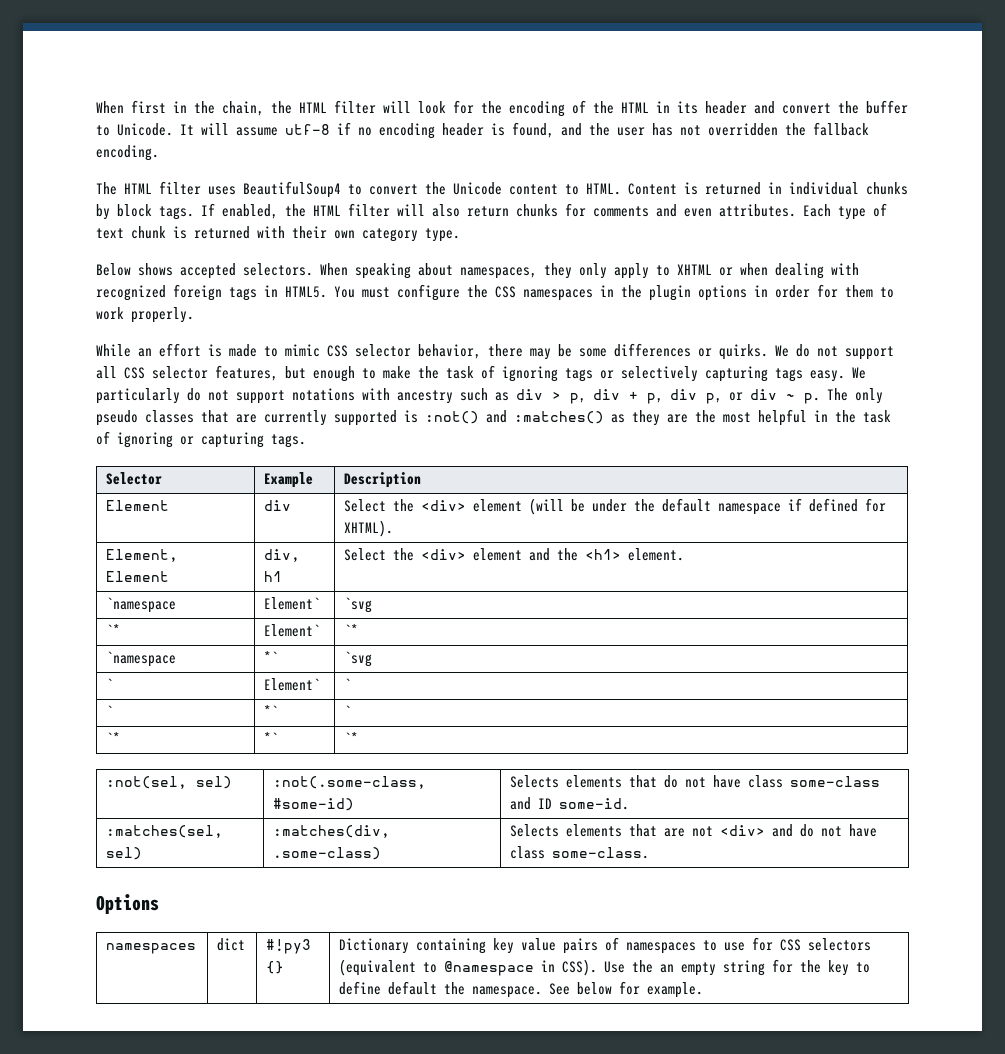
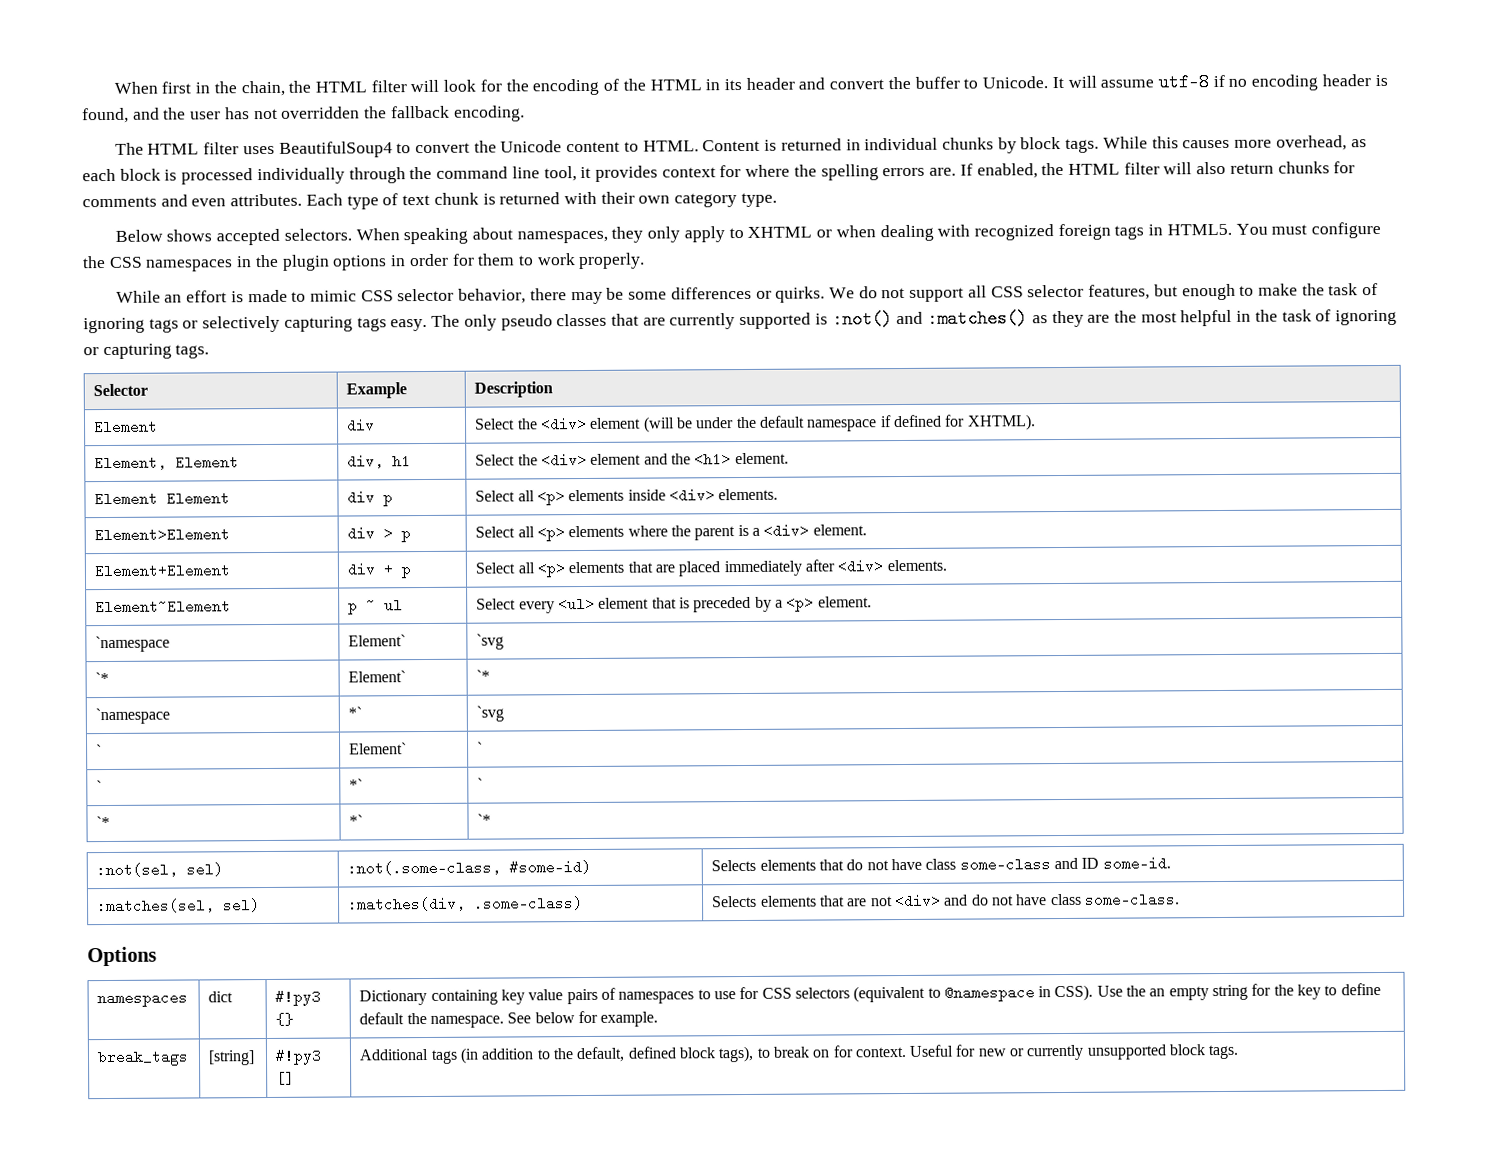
+ While this causes more overhead, as each block is processed individually through the command line tool, it provides context for where the spelling errors are.
- We particularly do not support notations with ancestry such as div > p, div + p, div p, or div ~ p. The only pseudo classes that are currently supported is :not() and :matches() as they are the most helpful in the task of ignoring or capturing tags.
+ The only pseudo classes that are currently supported is :not() and :matches() as they are the most helpful in the task of ignoring or capturing tags.
+ Element Element | div p | Select all <p> elements inside <div> elements.
+ Element>Element | div > p | Select all <p> elements where the parent is a <div> element.
+ Element+Element | div + p | Select all <p> elements that are placed immediately after <div> elements.
+ Element~Element | p ~ ul | Select every <ul> element that is preceded by a <p> element.
+ break_tags | [string] | #!py3 [] | Additional tags (in addition to the default, defined block tags), to break on for context. Useful for new or currently unsupported block tags.

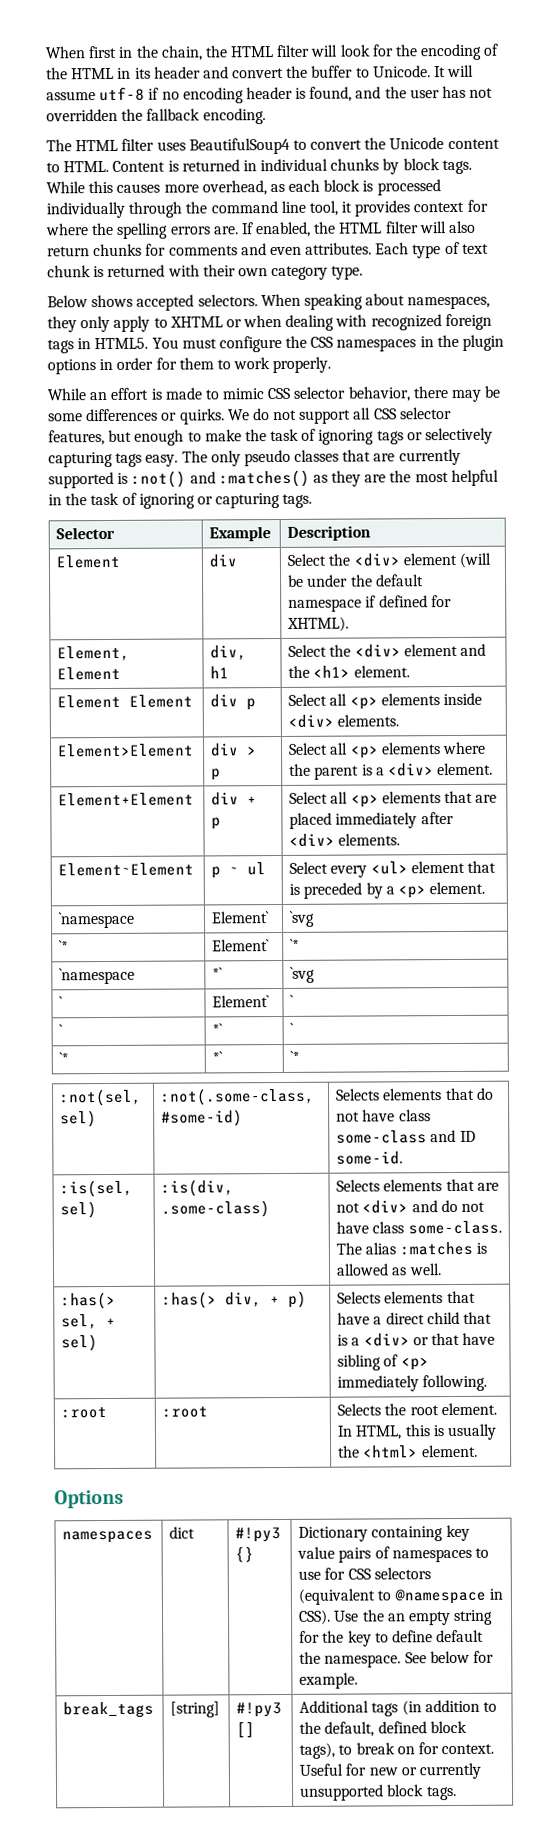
- :matches(sel, sel) | :matches(div, .some-class) | Selects elements that are not <div> and do not have class some-class.
+ :is(sel, sel) | :is(div, .some-class) | Selects elements that are not <div> and do not have class some-class. The alias :matches is allowed as well.
+ :has(> sel, + sel) | :has(> div, + p) | Selects elements that have a direct child that is a <div> or that have sibling of <p> immediately following.
+ :root | :root | Selects the root element. In HTML, this is usually the <html> element.

